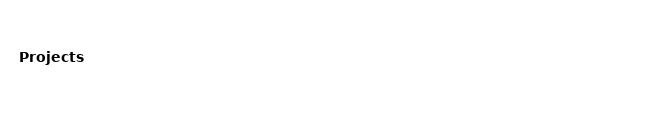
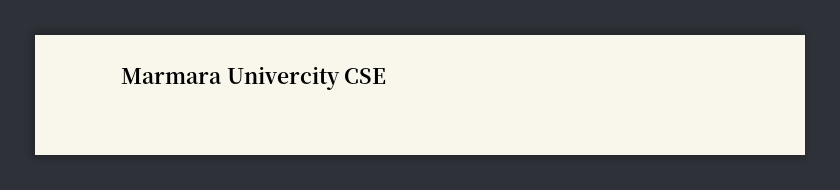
- Projects
+ Marmara Univercity CSE

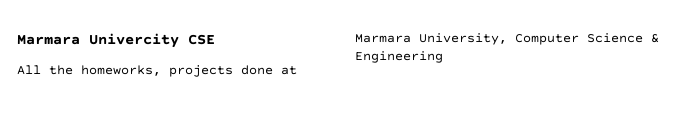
+ All the homeworks, projects done at Marmara University, Computer Science & Engineering

